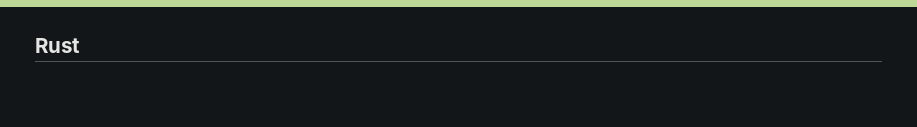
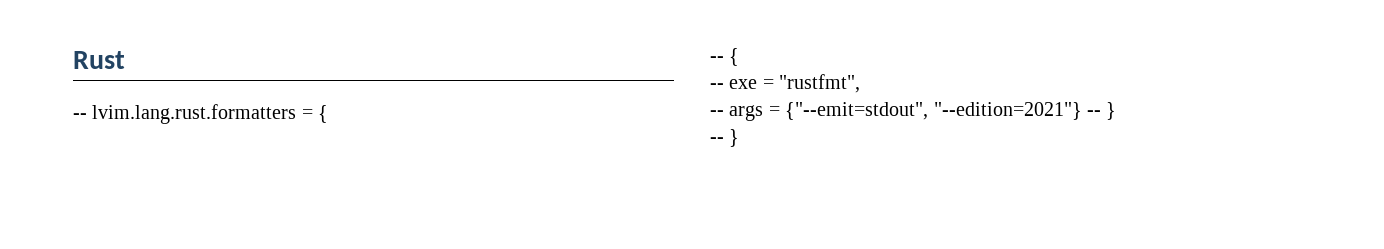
+ -- lvim.lang.rust.formatters = {
+ -- {
+ -- exe = "rustfmt",
+ -- args = {"--emit=stdout", "--edition=2021"} -- }
+ -- }

